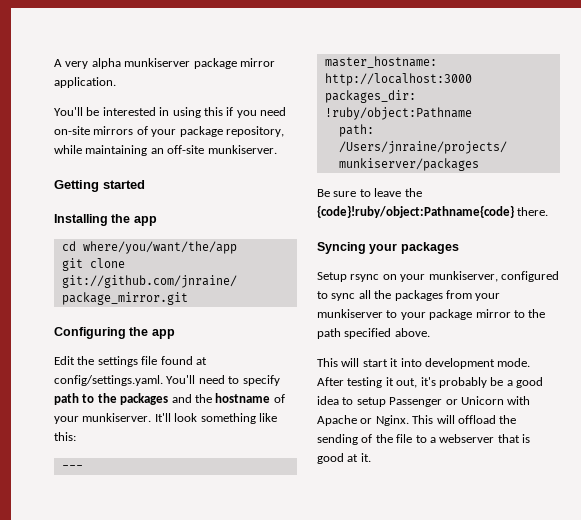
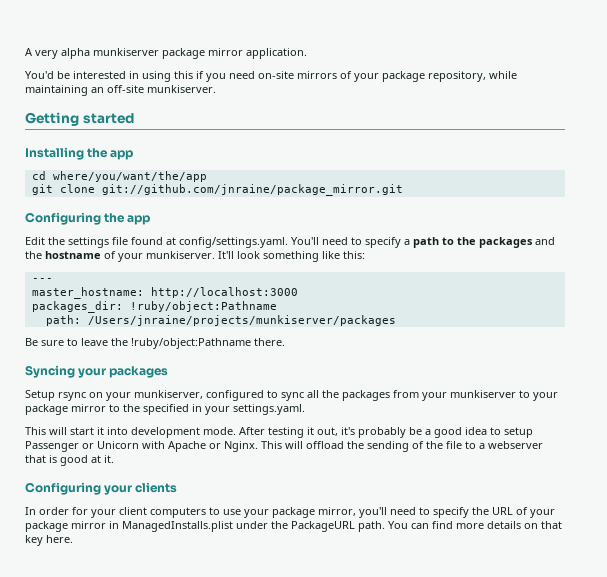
- You'll be interested in using this if you need on-site mirrors of your package repository, while maintaining an off-site munkiserver.
+ You'd be interested in using this if you need on-site mirrors of your package repository, while maintaining an off-site munkiserver.
- Edit the settings file found at config/settings.yaml. You'll need to specify path to the packages and the hostname of your munkiserver.
+ Edit the settings file found at config/settings.yaml. You'll need to specify a path to the packages and the hostname of your munkiserver.
- Be sure to leave the {code}!ruby/object:Pathname{code} there.
+ Be sure to leave the !ruby/object:Pathname there.
- Setup rsync on your munkiserver, configured to sync all the packages from your munkiserver to your package mirror to the path specified above.
+ Setup rsync on your munkiserver, configured to sync all the packages from your munkiserver to your package mirror to the specified in your settings.yaml.
+ Configuring your clients
+ In order for your client computers to use your package mirror, you'll need to specify the URL of your package mirror in ManagedInstalls.plist under the PackageURL path. You can find more details on that key here.

